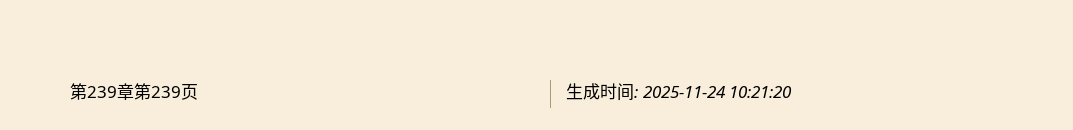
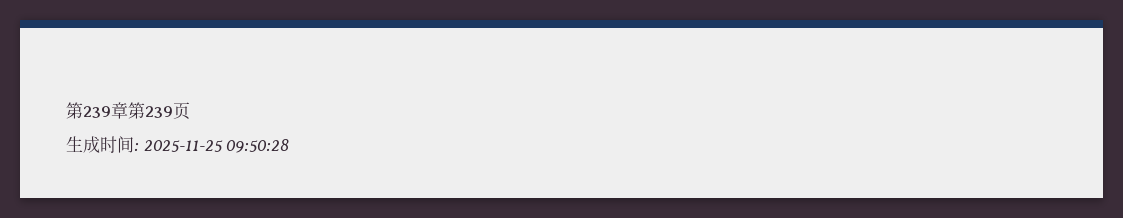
- 生成时间: 2025-11-24 10:21:20
+ 生成时间: 2025-11-25 09:50:28

